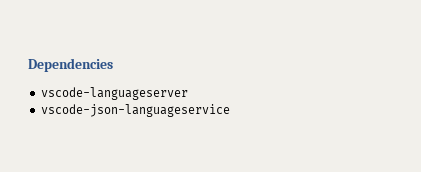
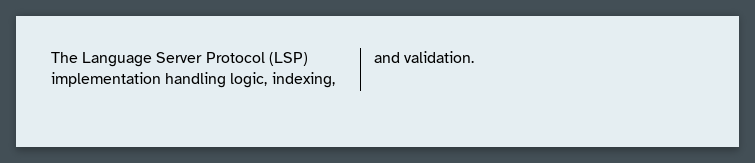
- Dependencies
- vscode-languageserver
- vscode-json-languageservice
+ The Language Server Protocol (LSP) implementation handling logic, indexing, and validation.

